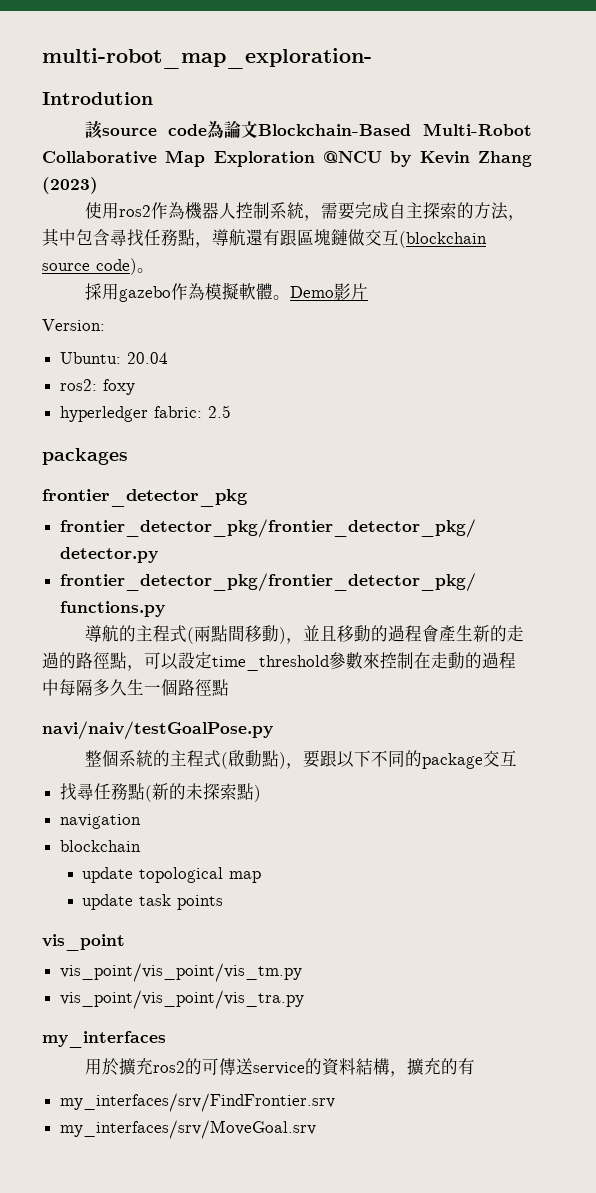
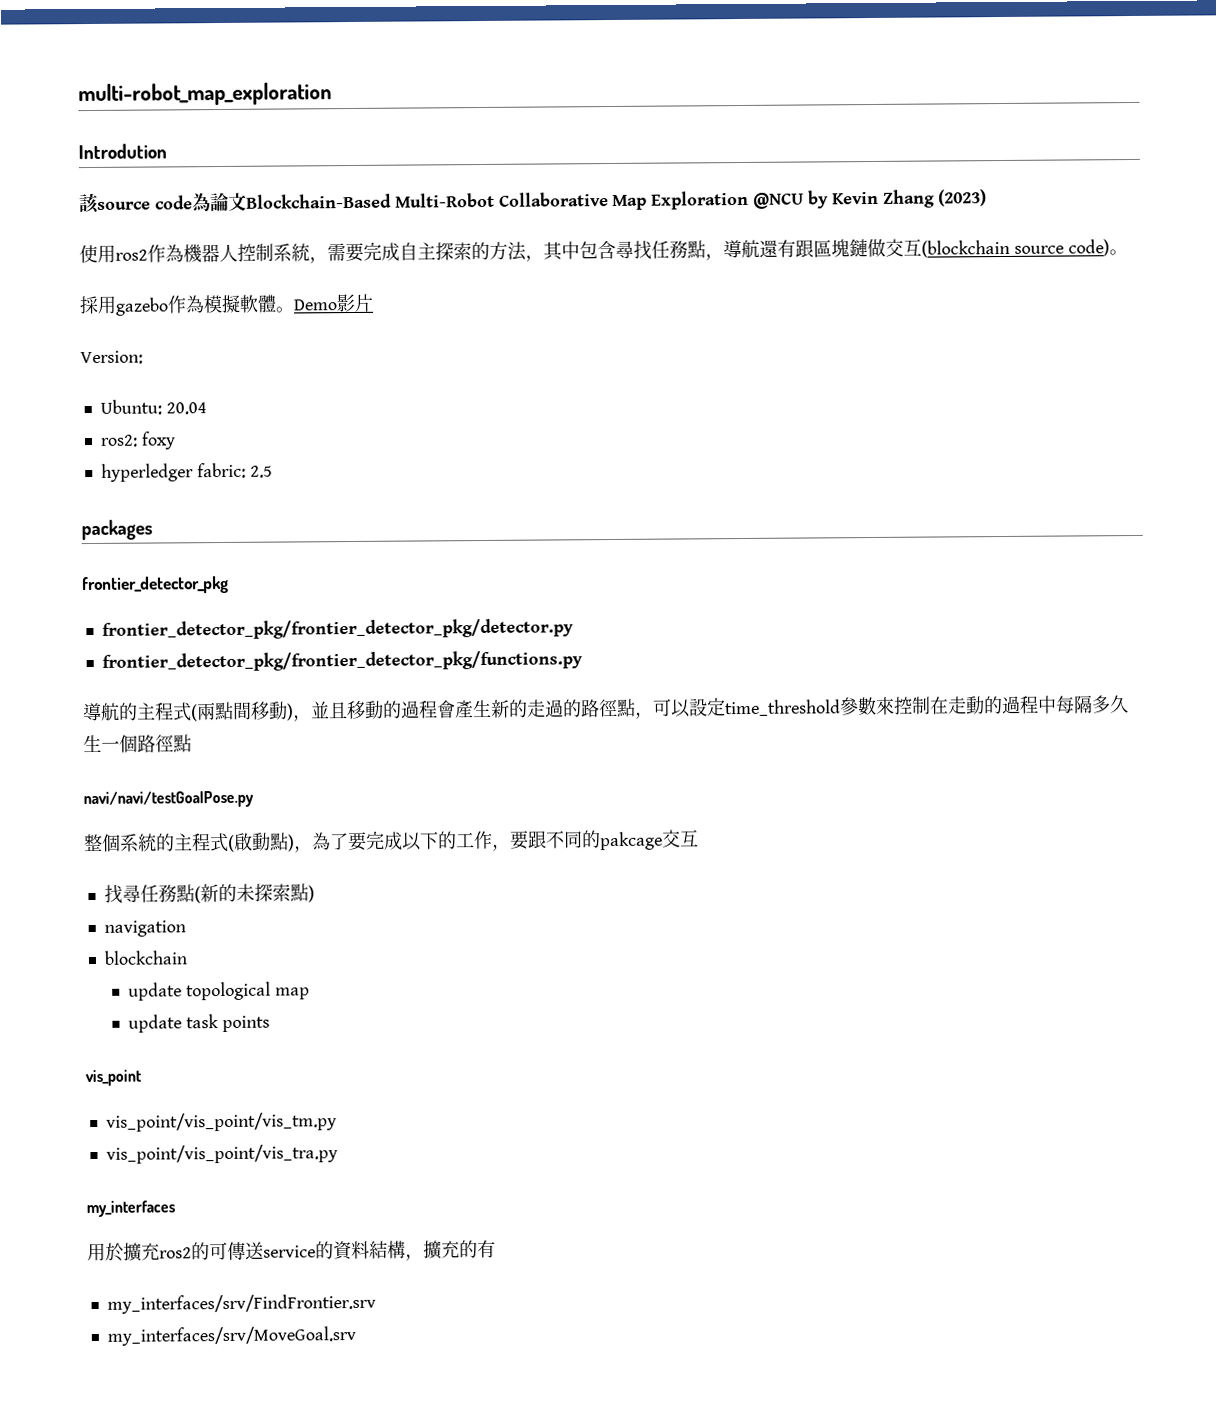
- multi-robot_map_exploration-
+ multi-robot_map_exploration
- navi/naiv/testGoalPose.py
+ navi/navi/testGoalPose.py
- 整個系統的主程式(啟動點)，要跟以下不同的package交互
+ 整個系統的主程式(啟動點)，為了要完成以下的工作，要跟不同的pakcage交互

